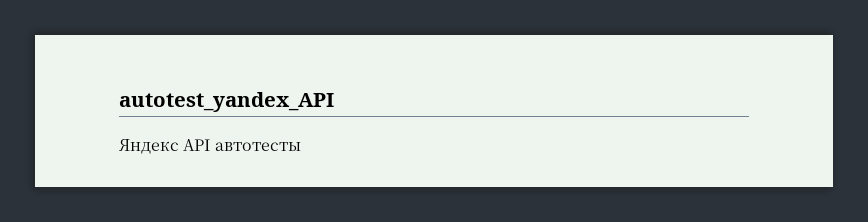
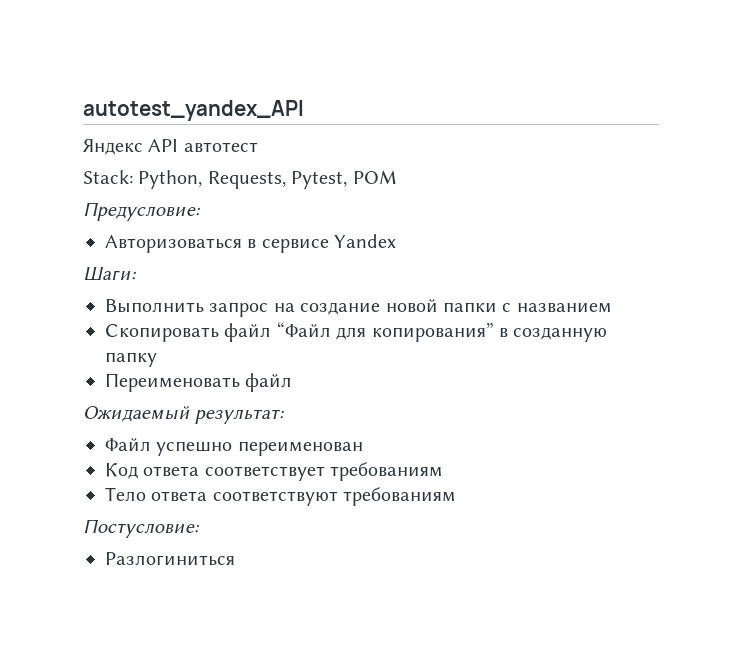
- Яндекс API автотесты
+ Яндекс API автотест
+ Stack: Python, Requests, Pytest, POM
+ Предусловие:
+ Авторизоваться в сервисе Yandex
+ Шаги:
+ Выполнить запрос на создание новой папки с названием
+ Скопировать файл “Файл для копирования” в созданную папку
+ Переименовать файл
+ Ожидаемый результат:
+ Файл успешно переименован
+ Код ответа соответствует требованиям
+ Тело ответа соответствуют требованиям
+ Постусловие:
+ Разлогиниться

